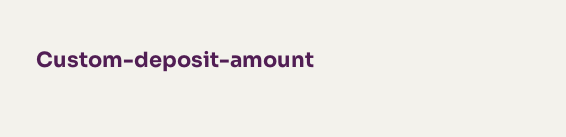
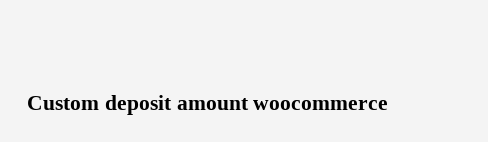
- Custom-deposit-amount
+ Custom deposit amount woocommerce

